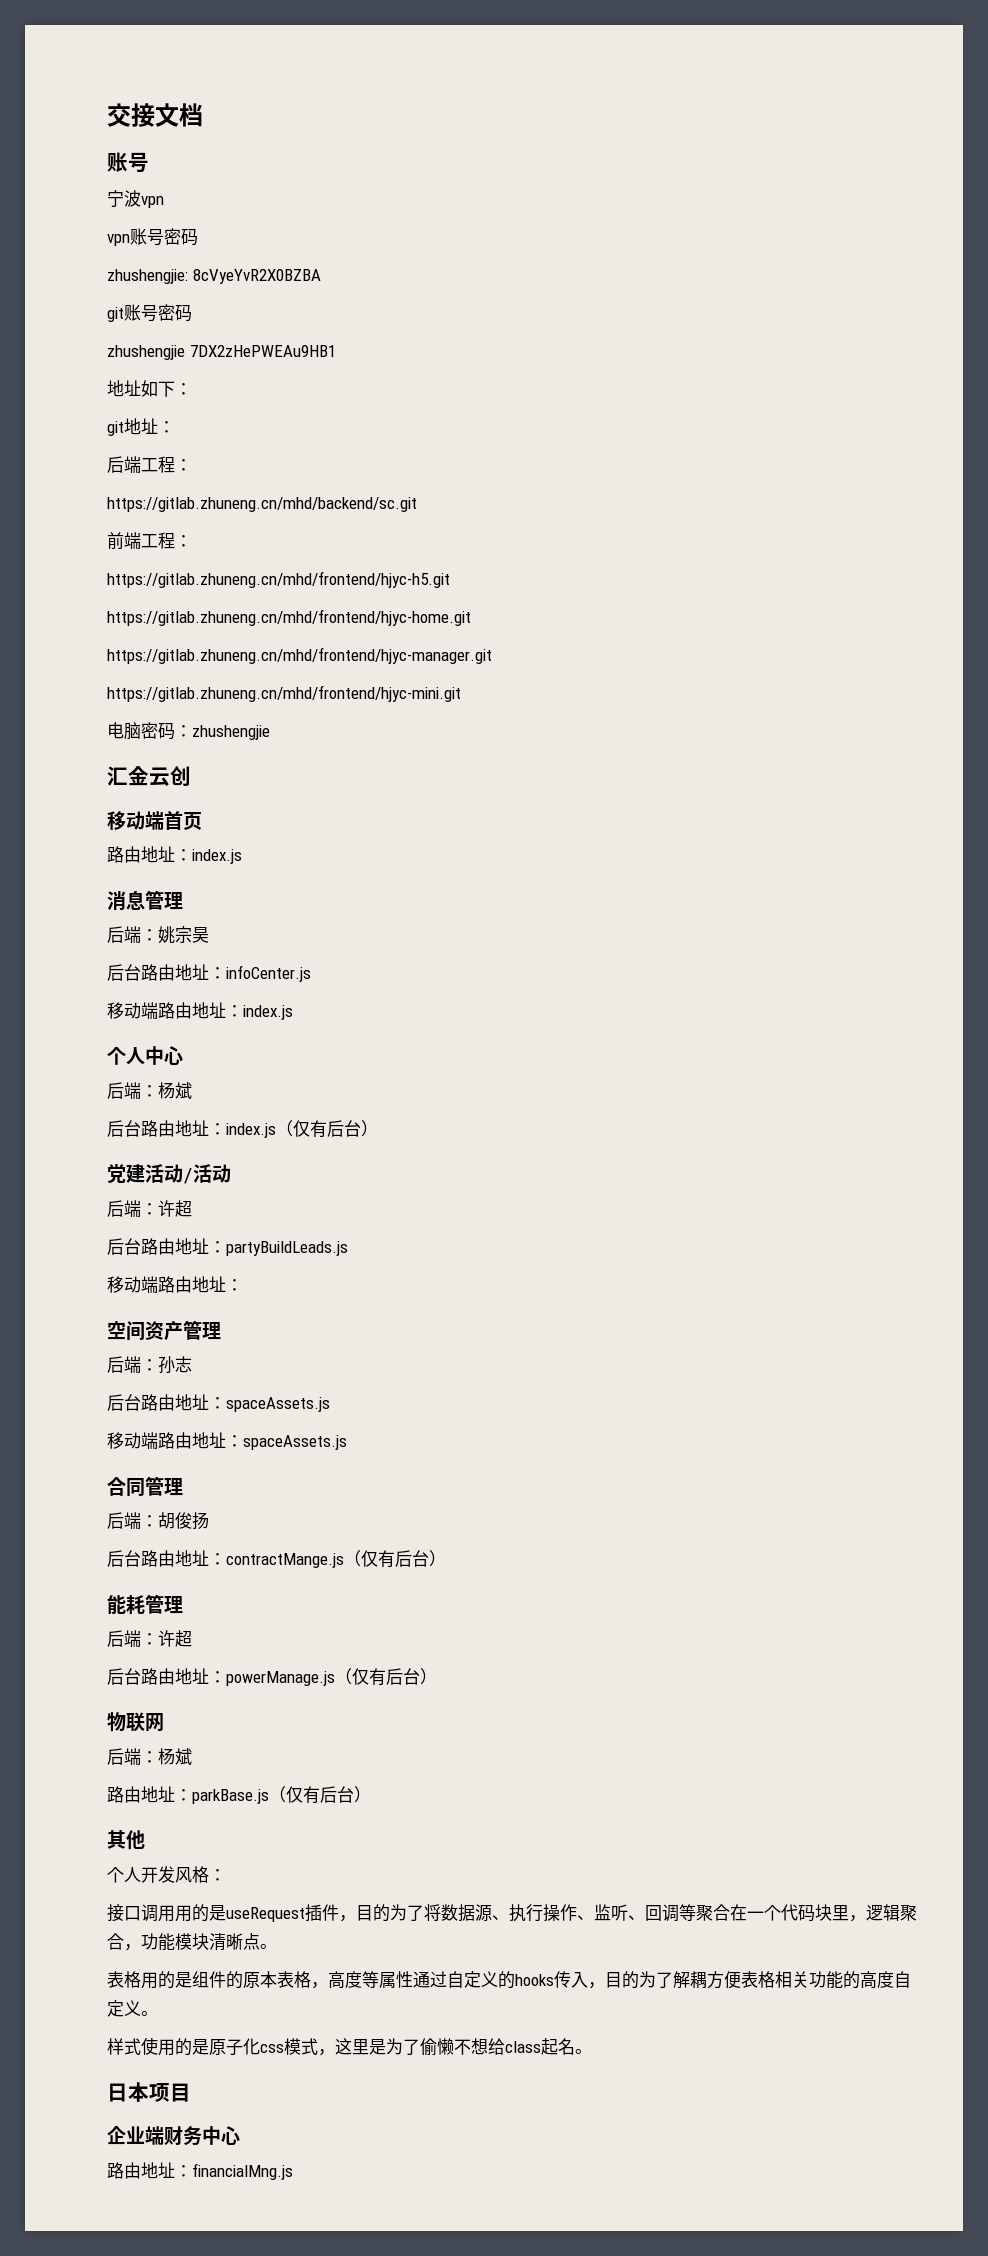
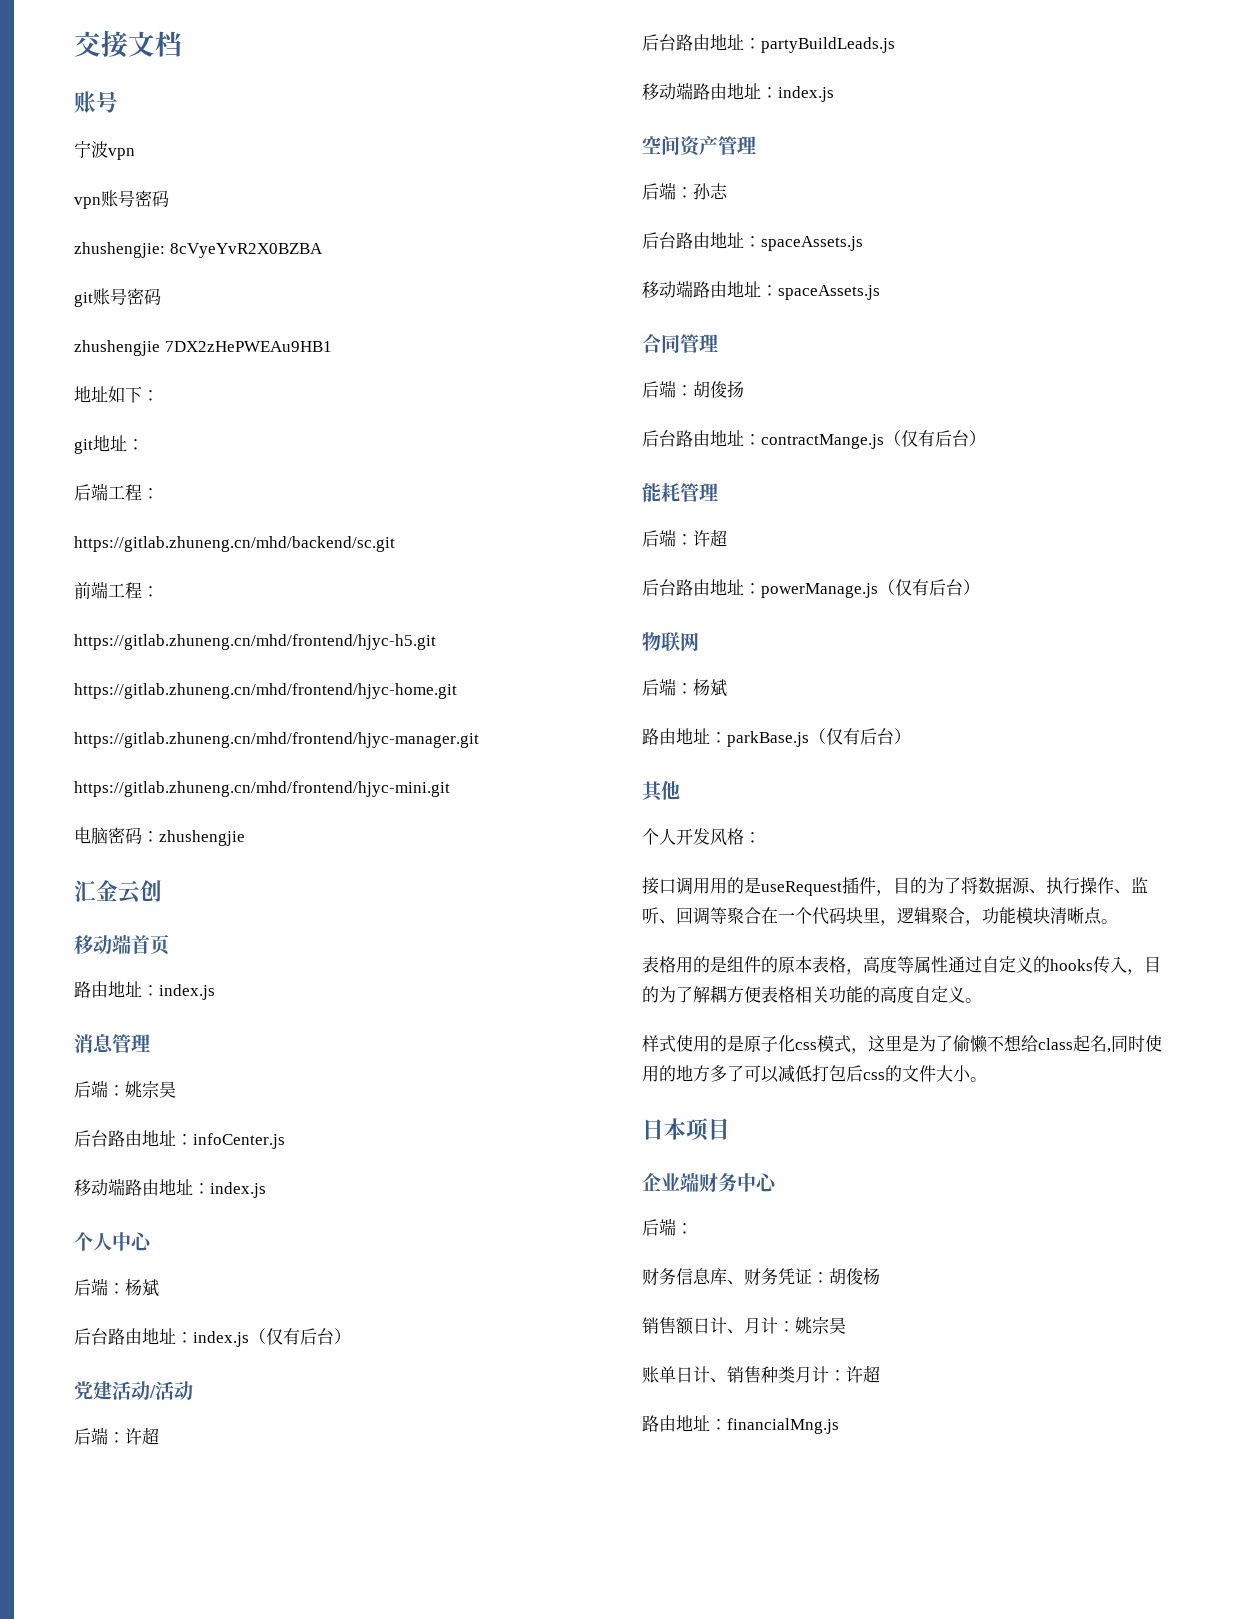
  后台路由地址：partyBuildLeads.js
- 移动端路由地址：
+ 移动端路由地址：index.js
- 样式使用的是原子化css模式，这里是为了偷懒不想给class起名。
+ 样式使用的是原子化css模式，这里是为了偷懒不想给class起名,同时使用的地方多了可以减低打包后css的文件大小。
  企业端财务中心
+ 后端：
+ 财务信息库、财务凭证：胡俊杨
+ 销售额日计、月计：姚宗昊
+ 账单日计、销售种类月计：许超

